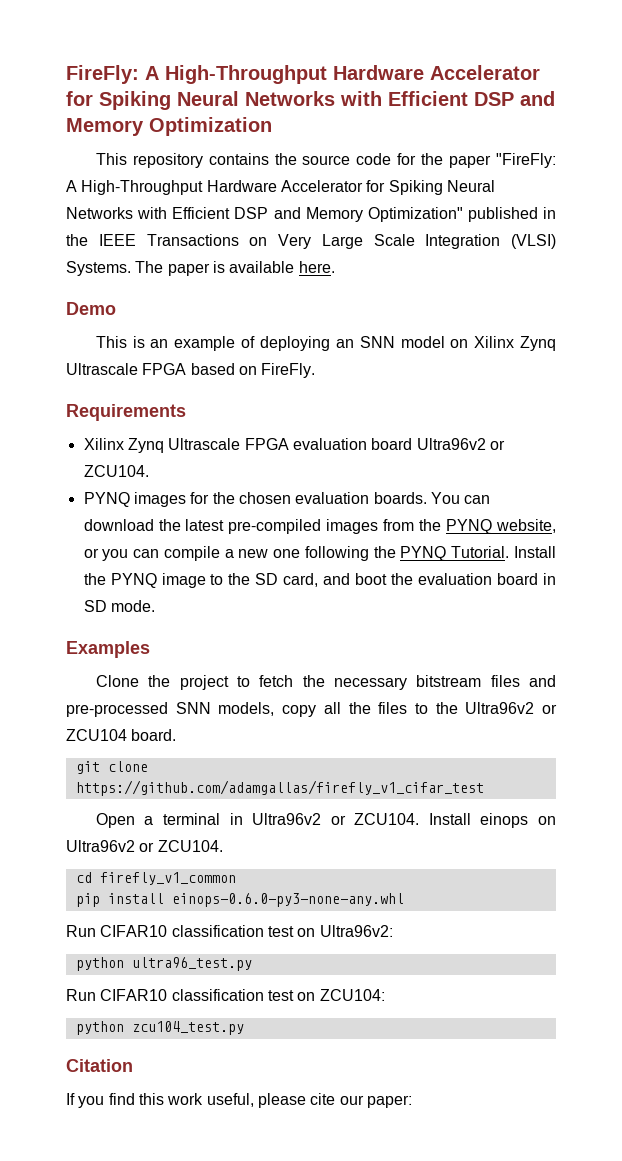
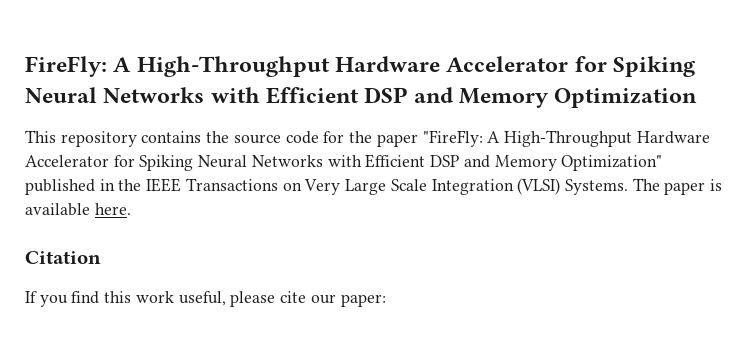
- Demo
- This is an example of deploying an SNN model on Xilinx Zynq Ultrascale FPGA based on FireFly.
- Requirements
- Xilinx Zynq Ultrascale FPGA evaluation board Ultra96v2 or ZCU104.
- PYNQ images for the chosen evaluation boards. You can download the latest pre-compiled images from the PYNQ website, or you can compile a new one following the PYNQ Tutorial. Install the PYNQ image to the SD card, and boot the evaluation board in SD mode.
- Examples
- Clone the project to fetch the necessary bitstream files and pre-processed SNN models, copy all the files to the Ultra96v2 or ZCU104 board.
- git clone https://github.com/adamgallas/firefly_v1_cifar_test
- Open a terminal in Ultra96v2 or ZCU104. Install einops on Ultra96v2 or ZCU104.
- cd firefly_v1_common
- pip install einops-0.6.0-py3-none-any.whl
- Run CIFAR10 classification test on Ultra96v2:
- python ultra96_test.py
- Run CIFAR10 classification test on ZCU104:
- python zcu104_test.py

